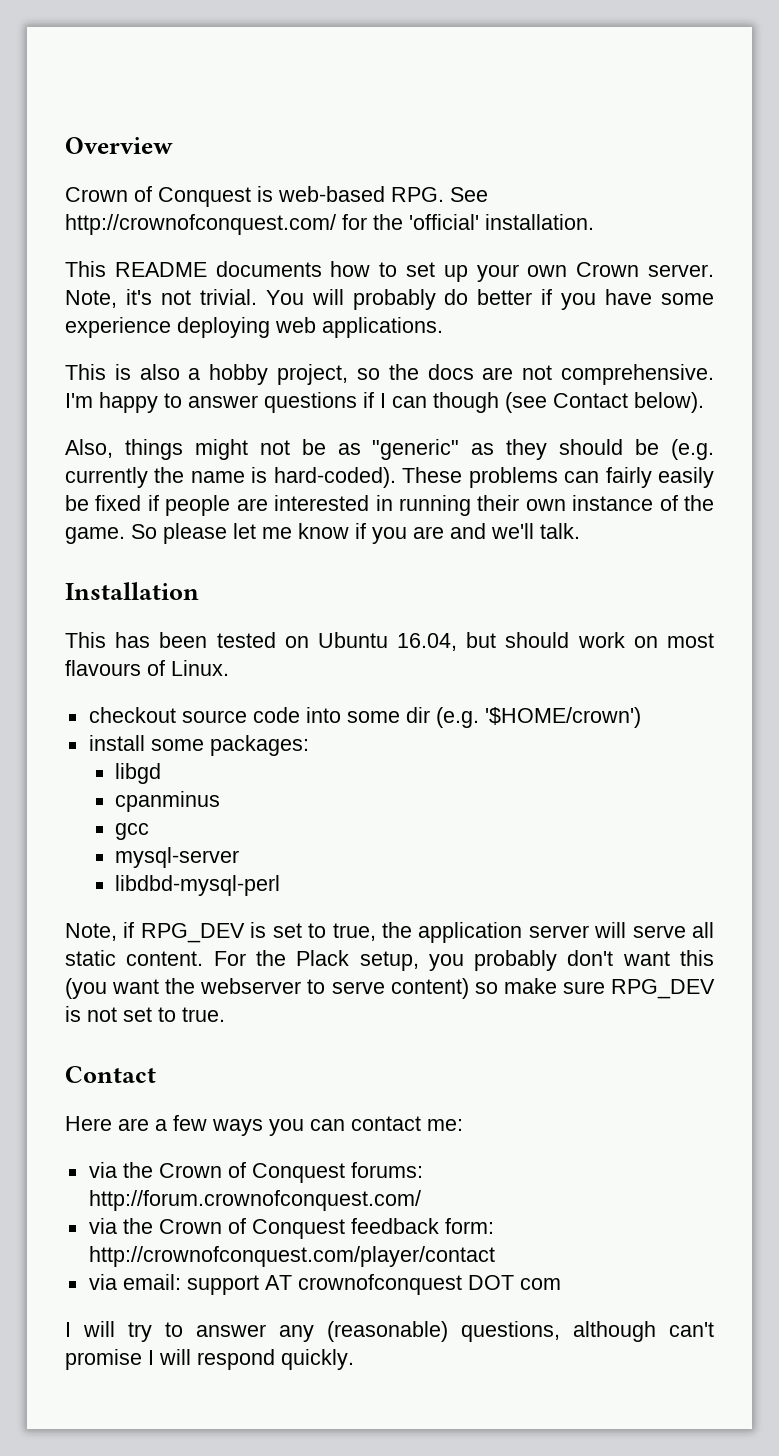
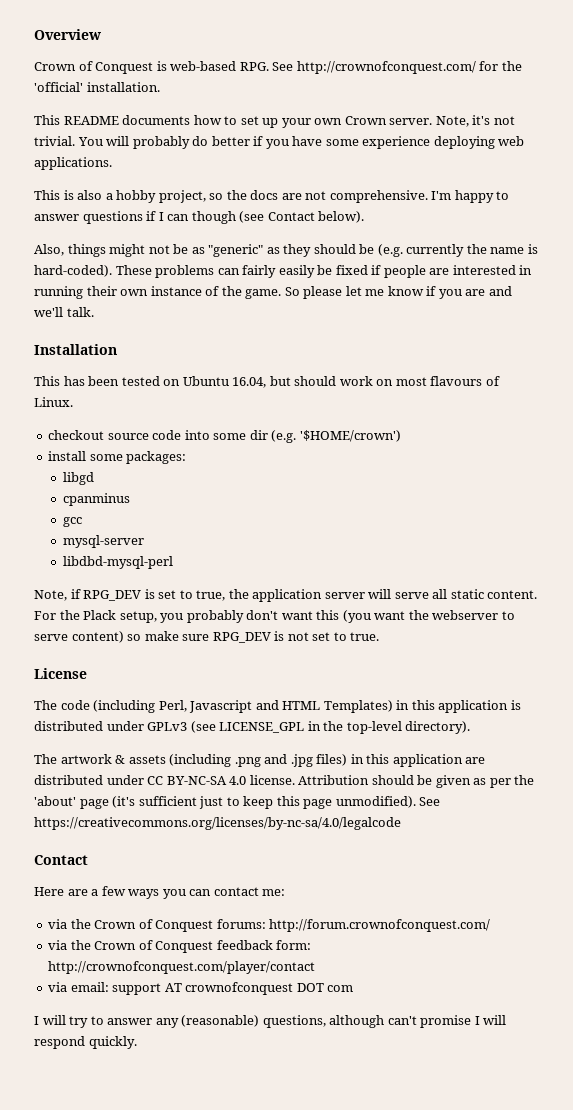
+ License
+ The code (including Perl, Javascript and HTML Templates) in this application is distributed under GPLv3 (see LICENSE_GPL in the top-level directory).
+ The artwork & assets (including .png and .jpg files) in this application are distributed under CC BY-NC-SA 4.0 license. Attribution should be given as per the 'about' page (it's sufficient just to keep this page unmodified). See https://creativecommons.org/licenses/by-nc-sa/4.0/legalcode

